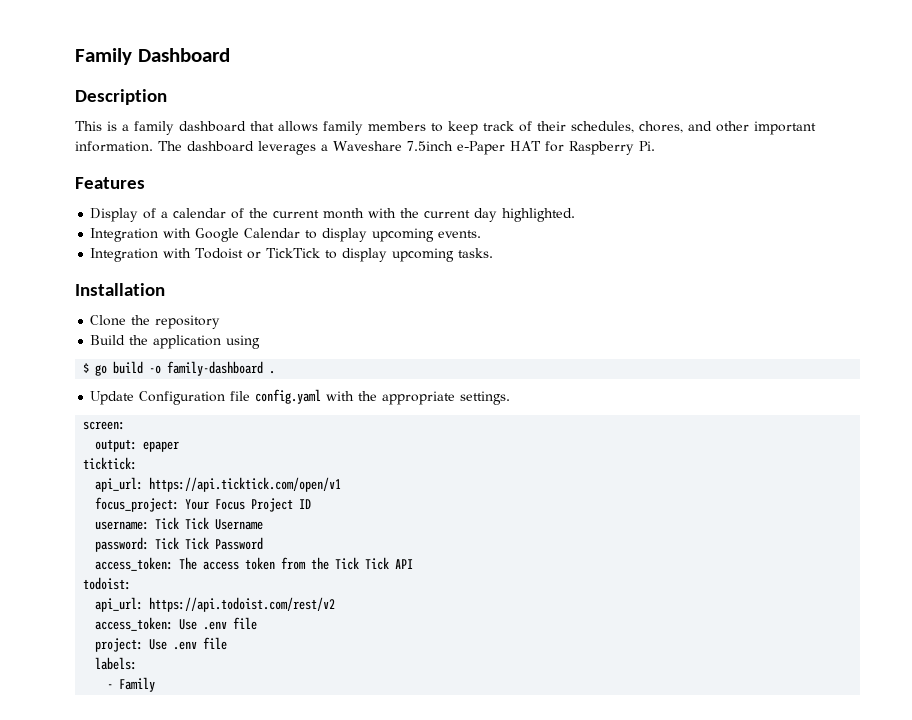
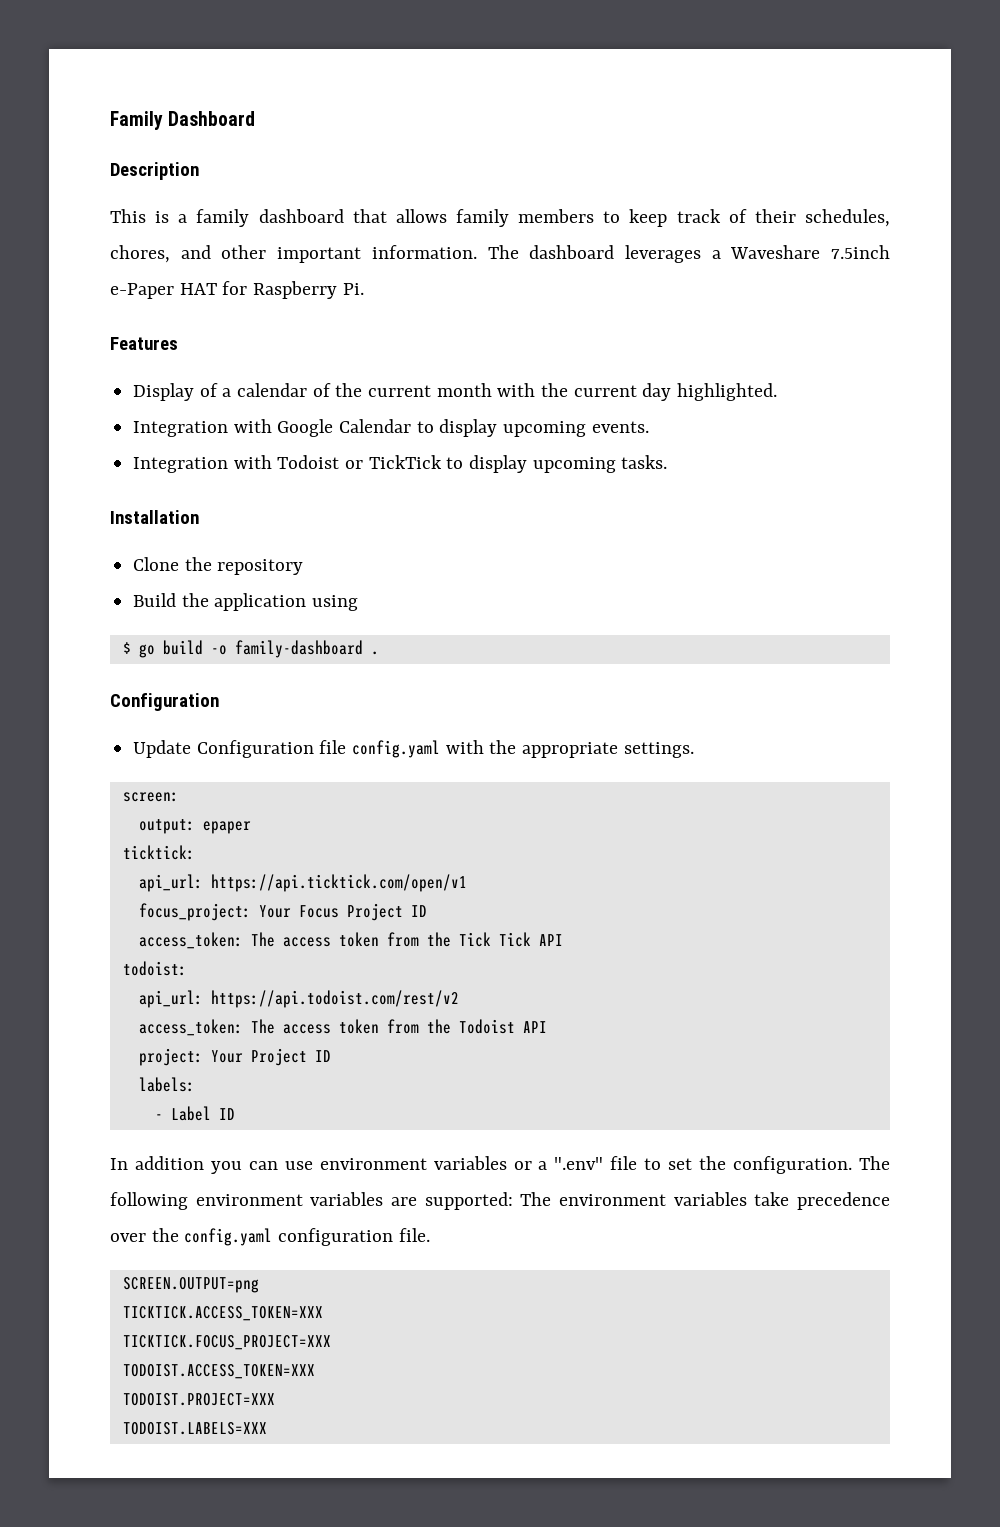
  $ go build -o family-dashboard .
+ Configuration
- username: Tick Tick Username
- password: Tick Tick Password
- access_token: Use .env file
- project: Use .env file
+ access_token: The access token from the Todoist API
+ project: Your Project ID
  labels:
- - Family
+ - Label ID
+ In addition you can use environment variables or a ".env" file to set the configuration. The following environment variables are supported: The environment variables take precedence over the config.yaml configuration file.
+ SCREEN.OUTPUT=png
+ TICKTICK.ACCESS_TOKEN=XXX
+ TICKTICK.FOCUS_PROJECT=XXX
+ TODOIST.ACCESS_TOKEN=XXX
+ TODOIST.PROJECT=XXX
+ TODOIST.LABELS=XXX

